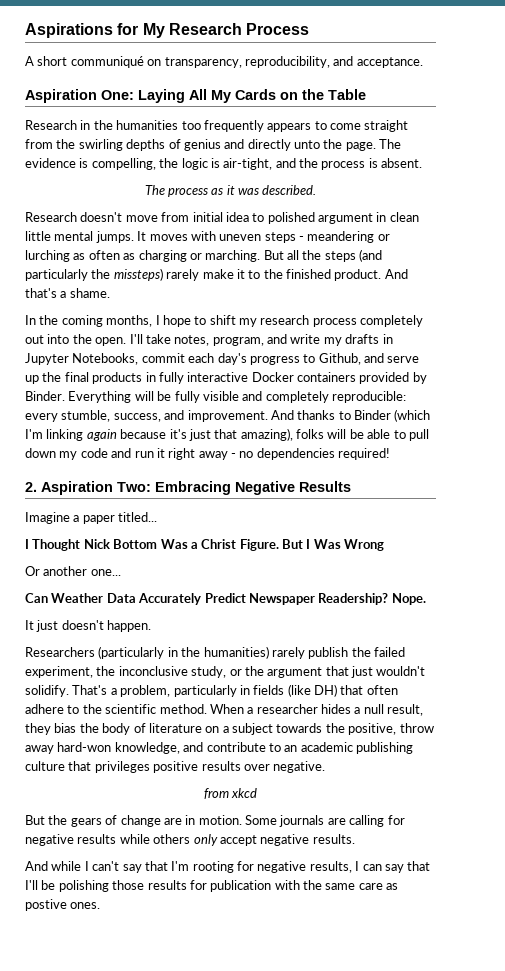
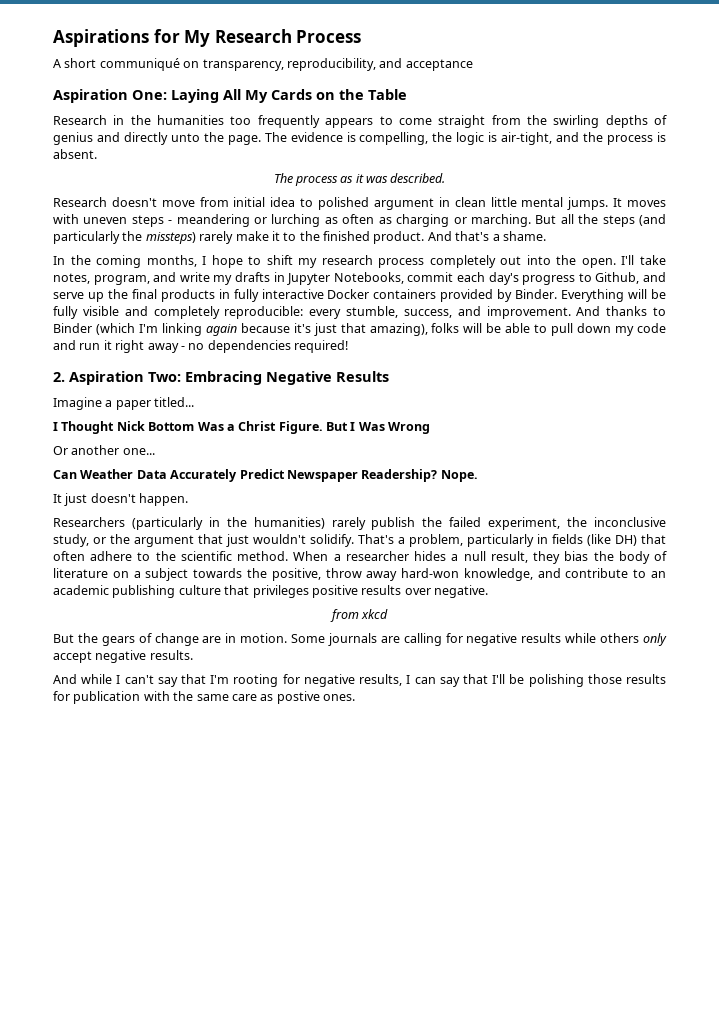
- A short communiqué on transparency, reproducibility, and acceptance.
+ A short communiqué on transparency, reproducibility, and acceptance

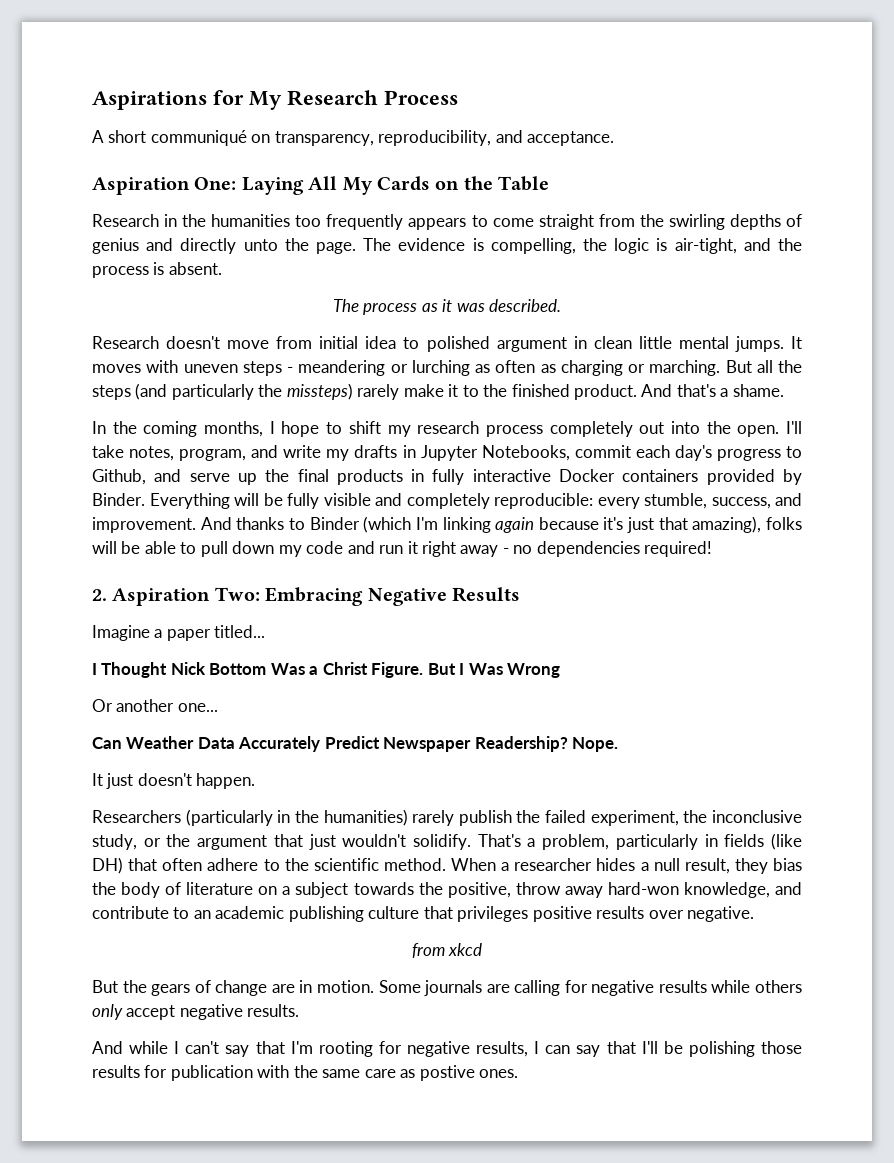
- A short communiqué on transparency, reproducibility, and acceptance
+ A short communiqué on transparency, reproducibility, and acceptance.

